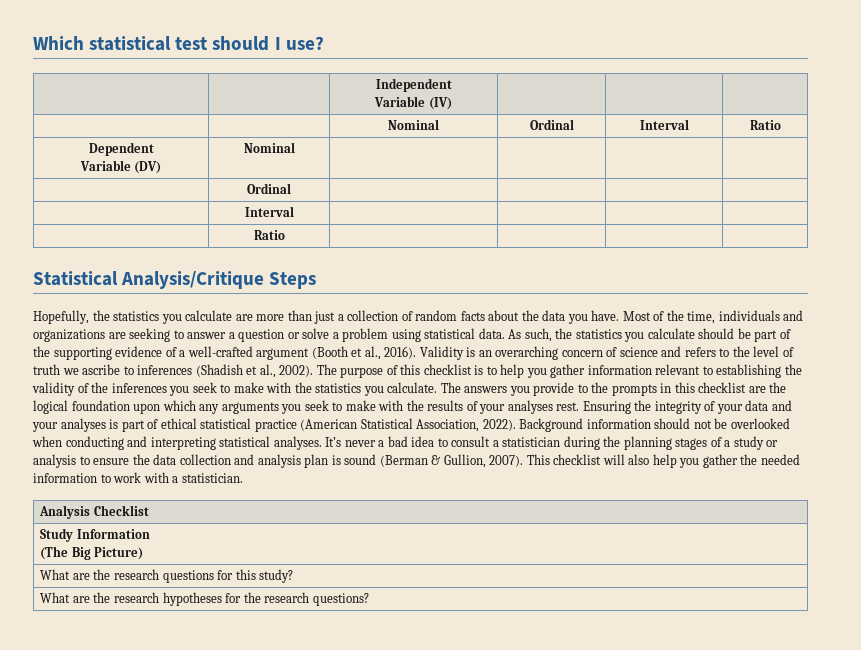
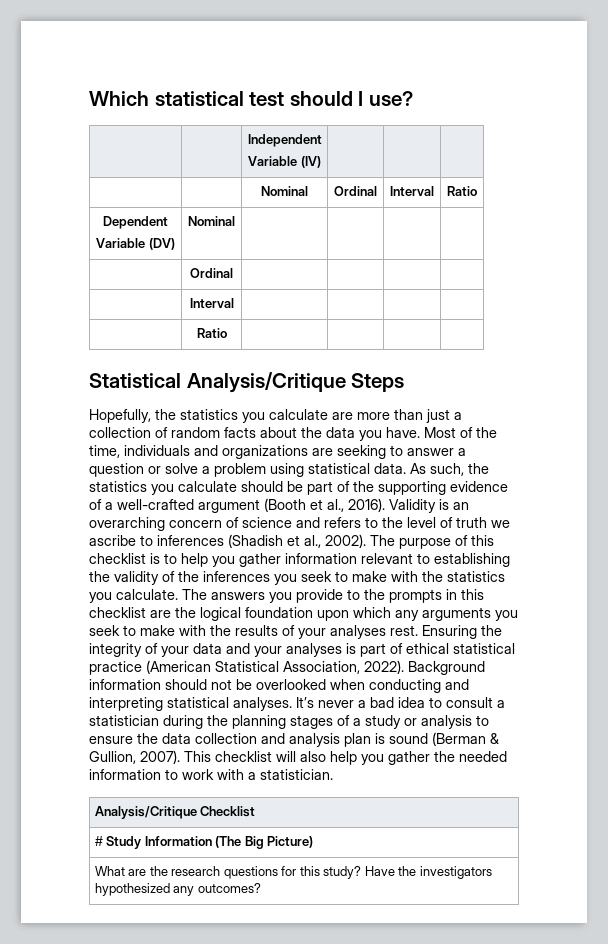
- Analysis Checklist
+ Analysis/Critique Checklist
- Study Information
- (The Big Picture)
+ # Study Information (The Big Picture)
- What are the research questions for this study?
- What are the research hypotheses for the research questions?
+ What are the research questions for this study? Have the investigators hypothesized any outcomes?

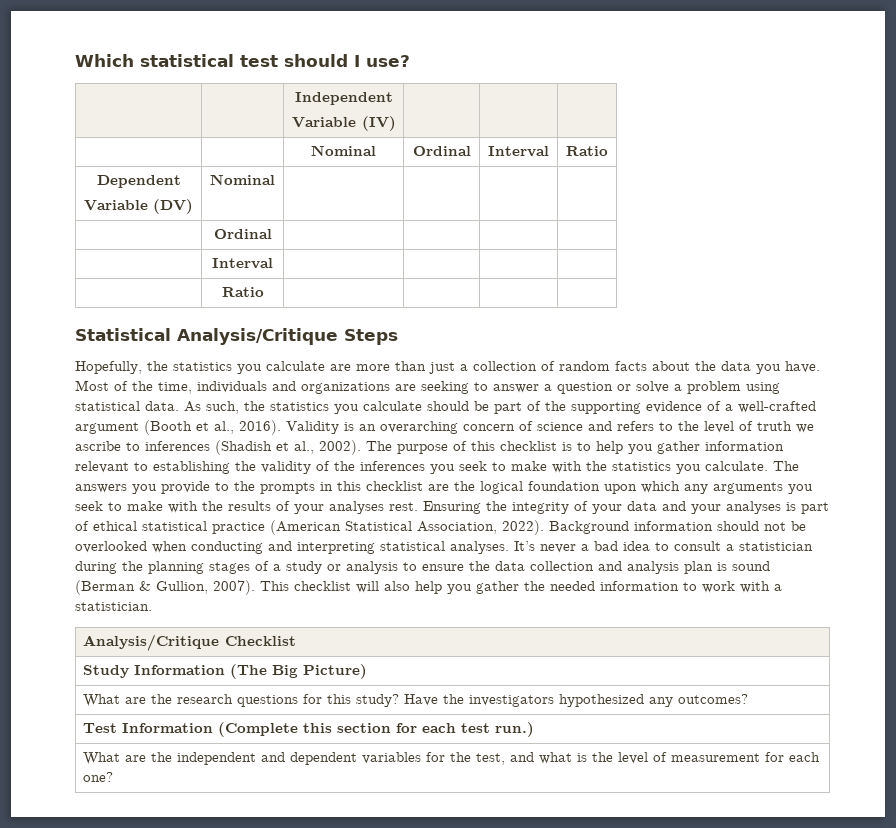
- # Study Information (The Big Picture)
+ Study Information (The Big Picture)
+ Test Information (Complete this section for each test run.)
+ What are the independent and dependent variables for the test, and what is the level of measurement for each one?

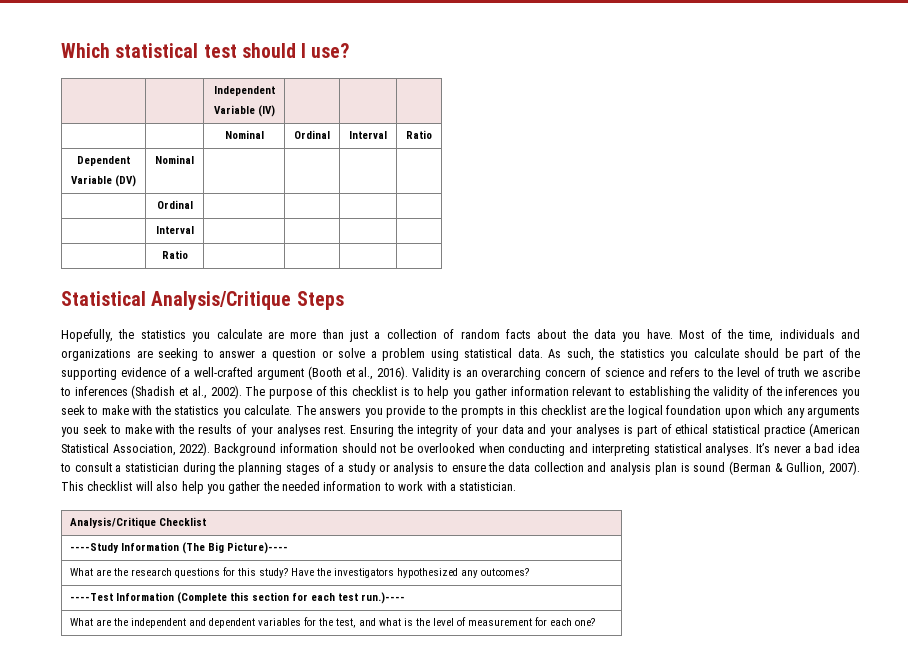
- Study Information (The Big Picture)
+ ----Study Information (The Big Picture)----
- Test Information (Complete this section for each test run.)
+ ----Test Information (Complete this section for each test run.)----

